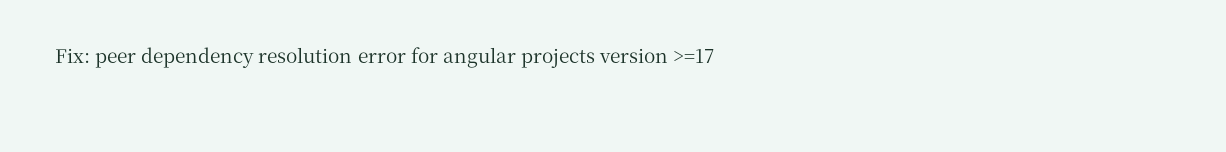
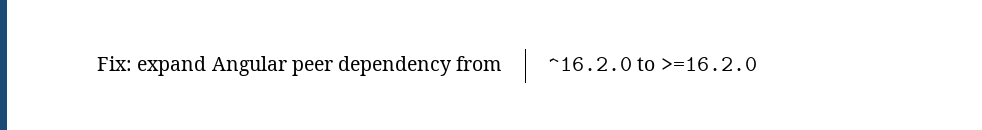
- Fix: peer dependency resolution error for angular projects version >=17
+ Fix: expand Angular peer dependency from ^16.2.0 to >=16.2.0

